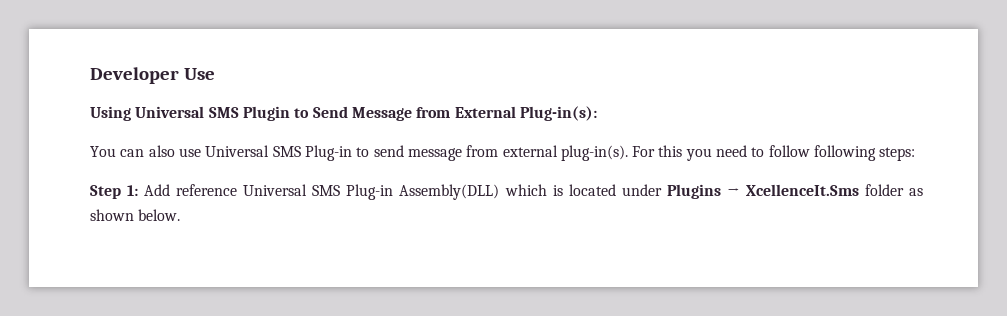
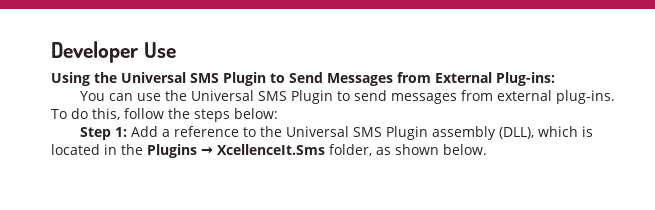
- Using Universal SMS Plugin to Send Message from External Plug-in(s):
+ Using the Universal SMS Plugin to Send Messages from External Plug-ins:
- You can also use Universal SMS Plug-in to send message from external plug-in(s). For this you need to follow following steps:
- Step 1: Add reference Universal SMS Plug-in Assembly(DLL) which is located under Plugins → XcellenceIt.Sms folder as shown below.
+ You can use the Universal SMS Plugin to send messages from external plug-ins. To do this, follow the steps below:
+ Step 1: Add a reference to the Universal SMS Plugin assembly (DLL), which is located in the Plugins → XcellenceIt.Sms folder, as shown below.

